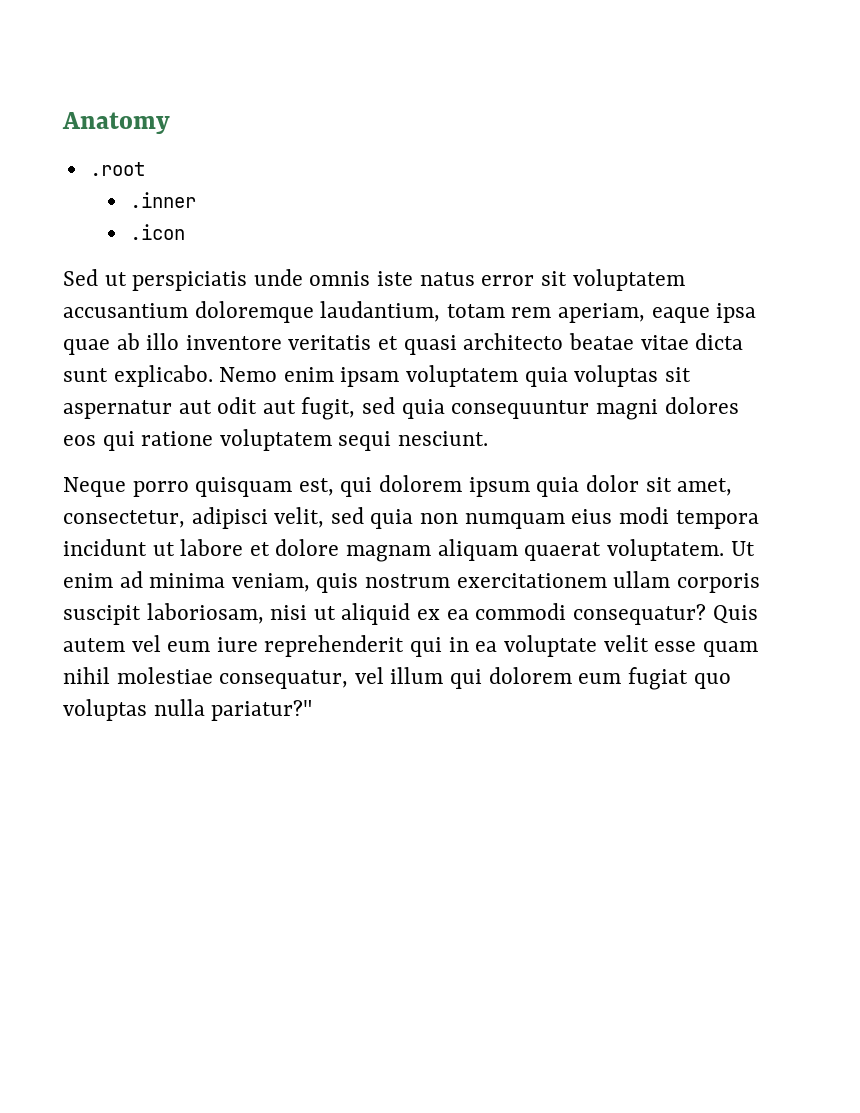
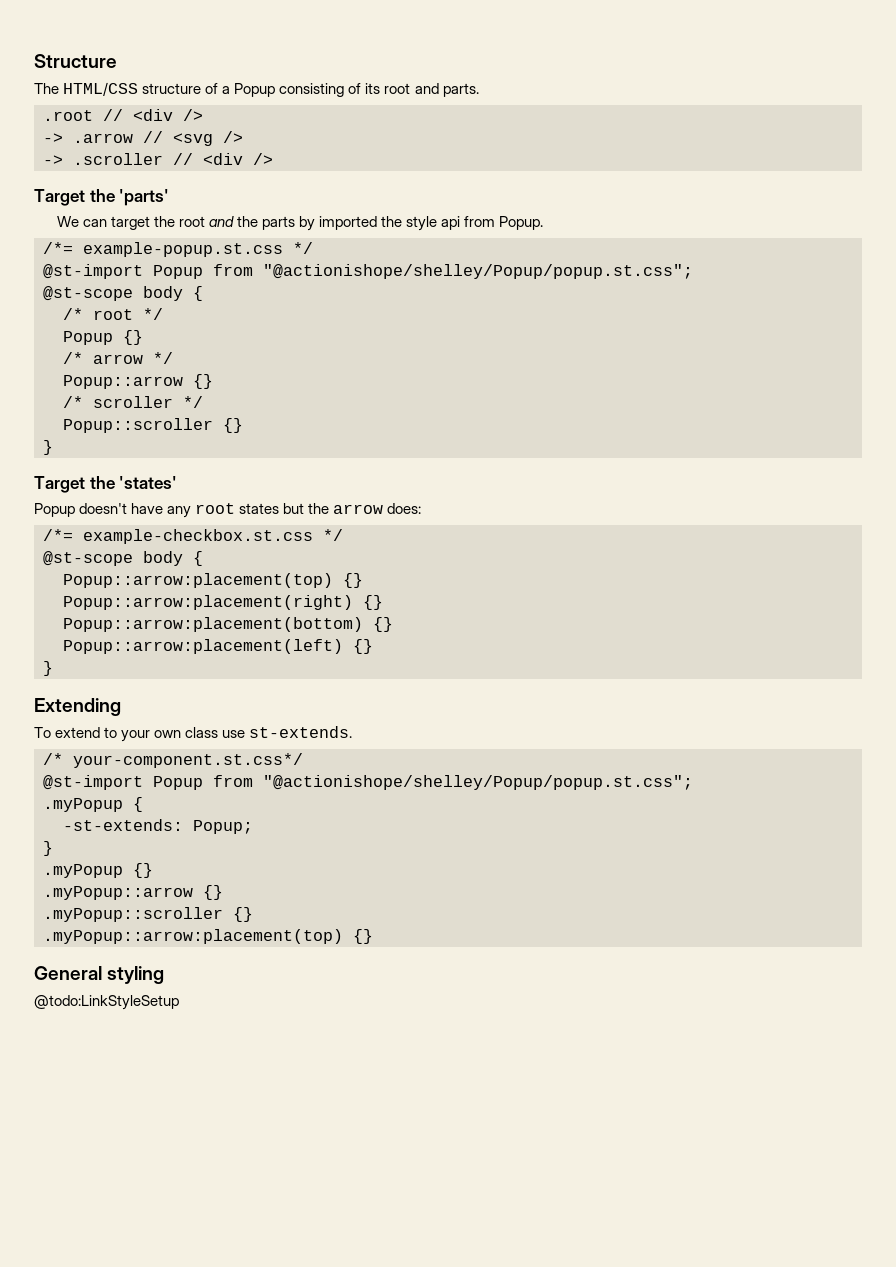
- Anatomy
- .root
- .inner
- .icon
- Sed ut perspiciatis unde omnis iste natus error sit voluptatem accusantium doloremque laudantium, totam rem aperiam, eaque ipsa quae ab illo inventore veritatis et quasi architecto beatae vitae dicta sunt explicabo. Nemo enim ipsam voluptatem quia voluptas sit aspernatur aut odit aut fugit, sed quia consequuntur magni dolores eos qui ratione voluptatem sequi nesciunt.
- Neque porro quisquam est, qui dolorem ipsum quia dolor sit amet, consectetur, adipisci velit, sed quia non numquam eius modi tempora incidunt ut labore et dolore magnam aliquam quaerat voluptatem. Ut enim ad minima veniam, quis nostrum exercitationem ullam corporis suscipit laboriosam, nisi ut aliquid ex ea commodi consequatur? Quis autem vel eum iure reprehenderit qui in ea voluptate velit esse quam nihil molestiae consequatur, vel illum qui dolorem eum fugiat quo voluptas nulla pariatur?"
+ Structure
+ The HTML/CSS structure of a Popup consisting of its root and parts.
+ .root // <div />
+ -> .arrow // <svg />
+ -> .scroller // <div />
+ Target the 'parts'
+ We can target the root and the parts by imported the style api from Popup.
+ /*= example-popup.st.css */
+ @st-import Popup from "@actionishope/shelley/Popup/popup.st.css";
+ @st-scope body {
+ /* root */
+ Popup {}
+ /* arrow */
+ Popup::arrow {}
+ /* scroller */
+ Popup::scroller {}
+ }
+ Target the 'states'
+ Popup doesn't have any root states but the arrow does:
+ /*= example-checkbox.st.css */
+ @st-scope body {
+ Popup::arrow:placement(top) {}
+ Popup::arrow:placement(right) {}
+ Popup::arrow:placement(bottom) {}
+ Popup::arrow:placement(left) {}
+ }
+ Extending
+ To extend to your own class use st-extends.
+ /* your-component.st.css*/
+ @st-import Popup from "@actionishope/shelley/Popup/popup.st.css";
+ .myPopup {
+ -st-extends: Popup;
+ }
+ .myPopup {}
+ .myPopup::arrow {}
+ .myPopup::scroller {}
+ .myPopup::arrow:placement(top) {}
+ General styling
+ @todo:LinkStyleSetup

